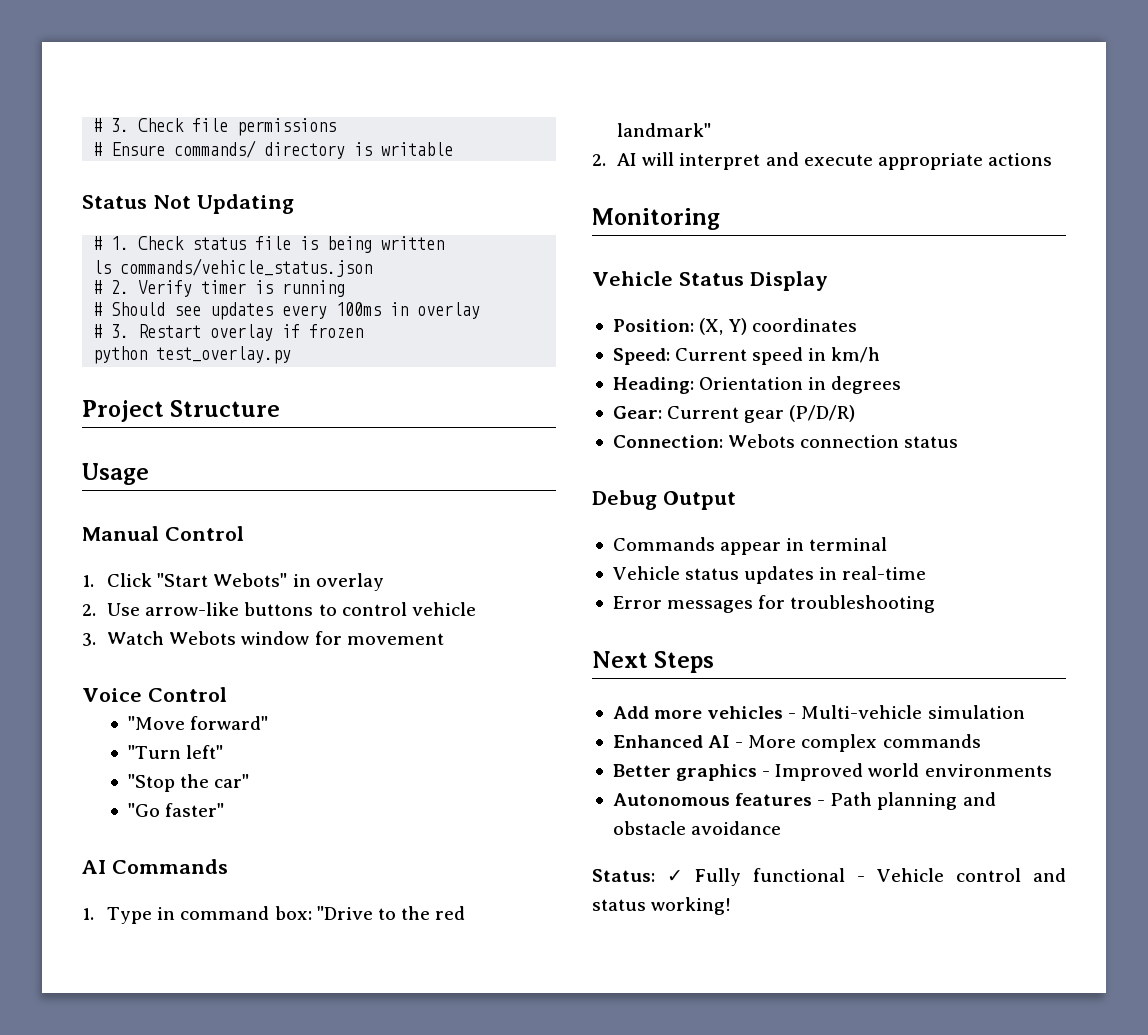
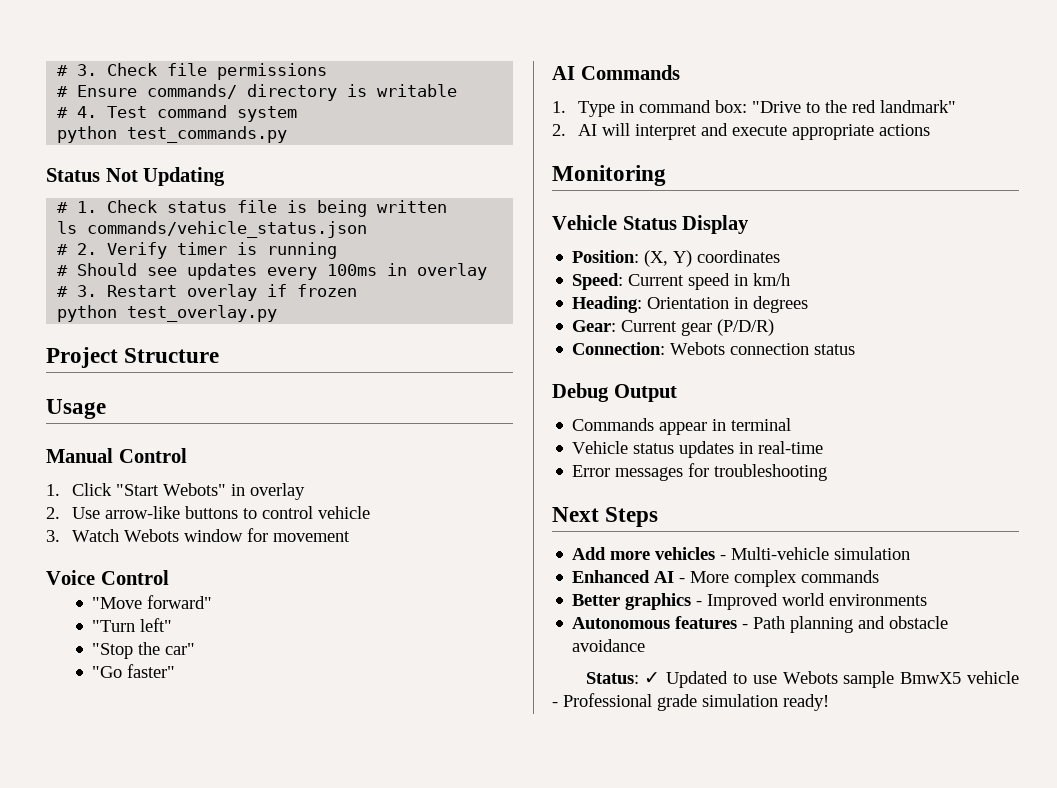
+ # 4. Test command system
+ python test_commands.py
- Status: ✓ Fully functional - Vehicle control and status working!
+ Status: ✓ Updated to use Webots sample BmwX5 vehicle - Professional grade simulation ready!

